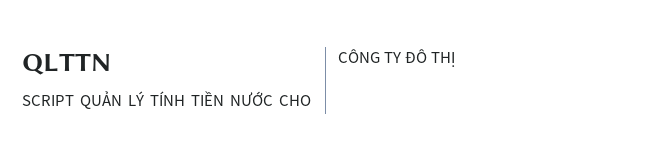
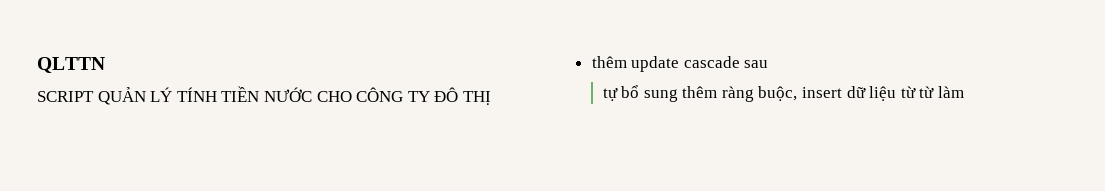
+ thêm update cascade sau
+ tự bổ sung thêm ràng buộc, insert dữ liệu từ từ làm

